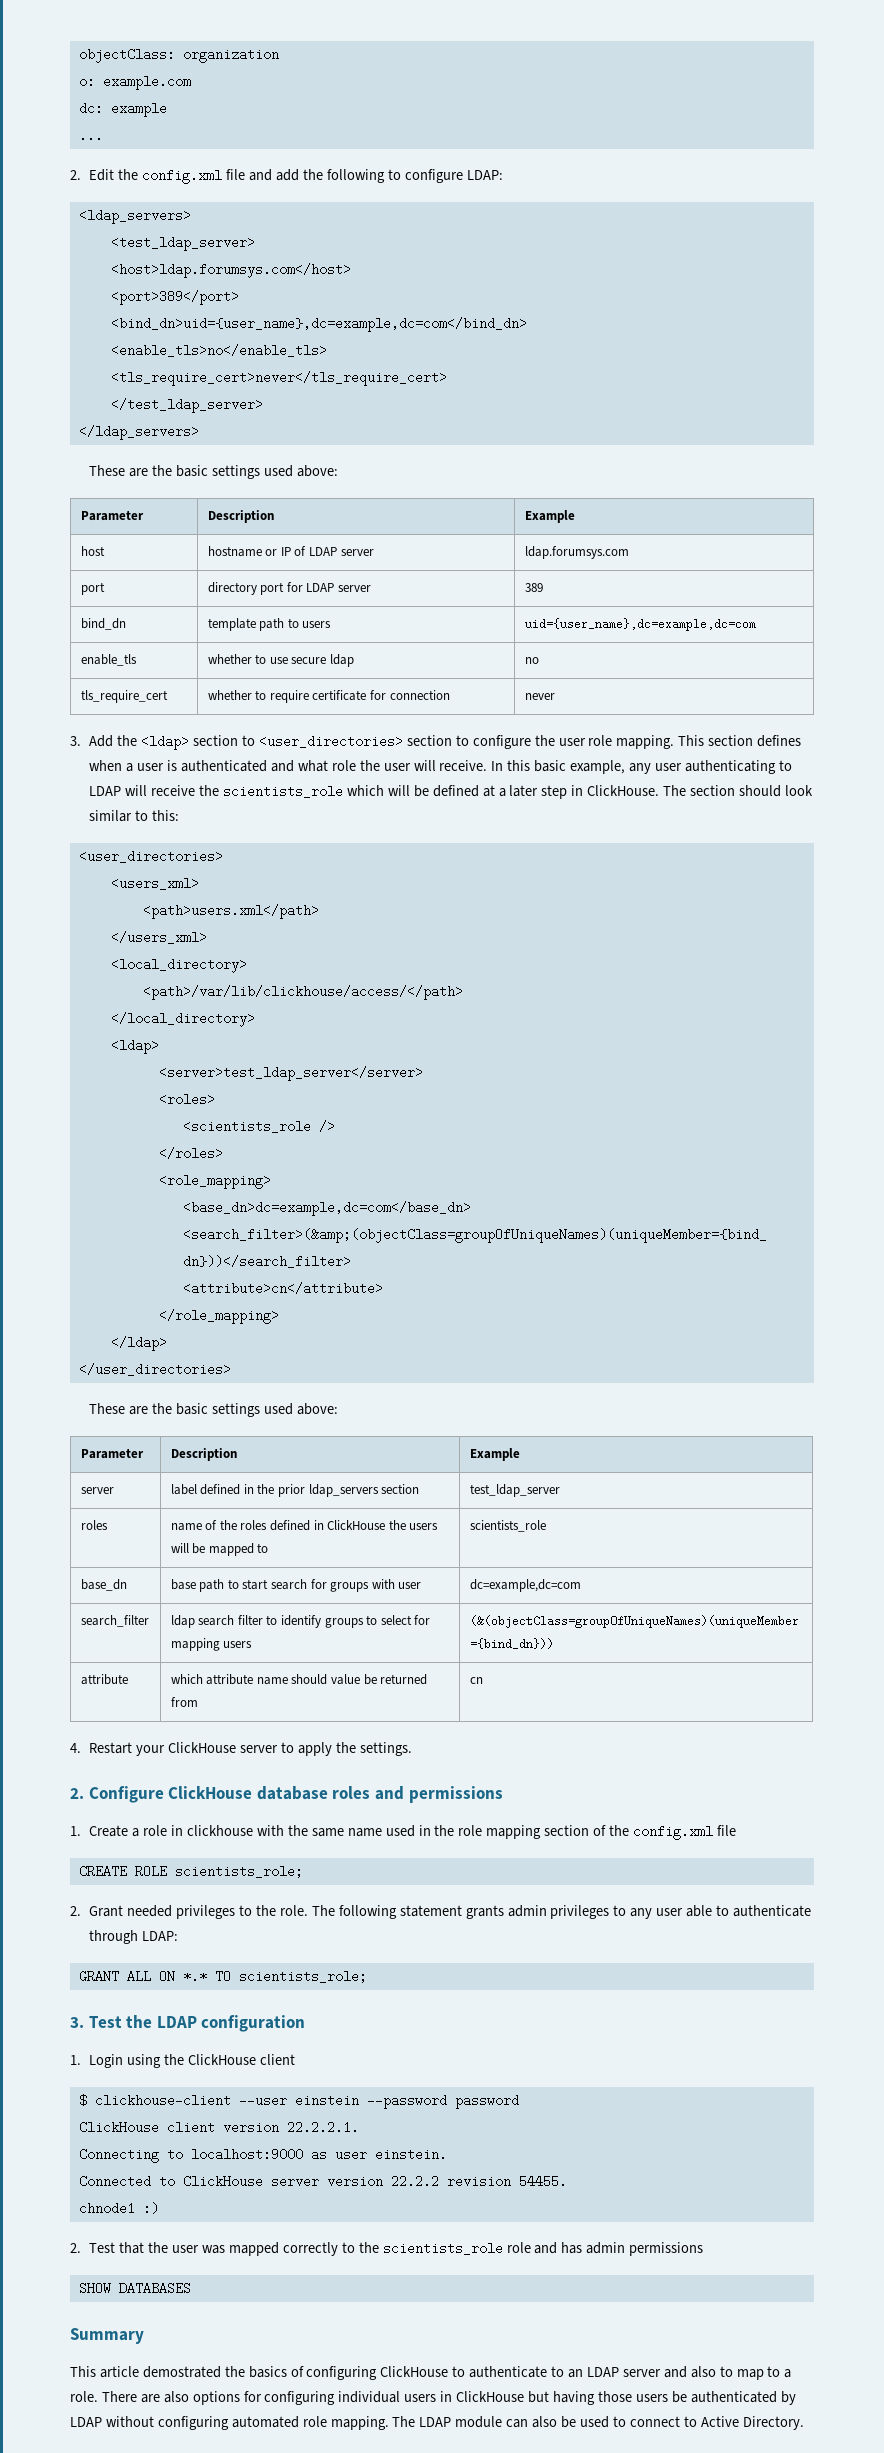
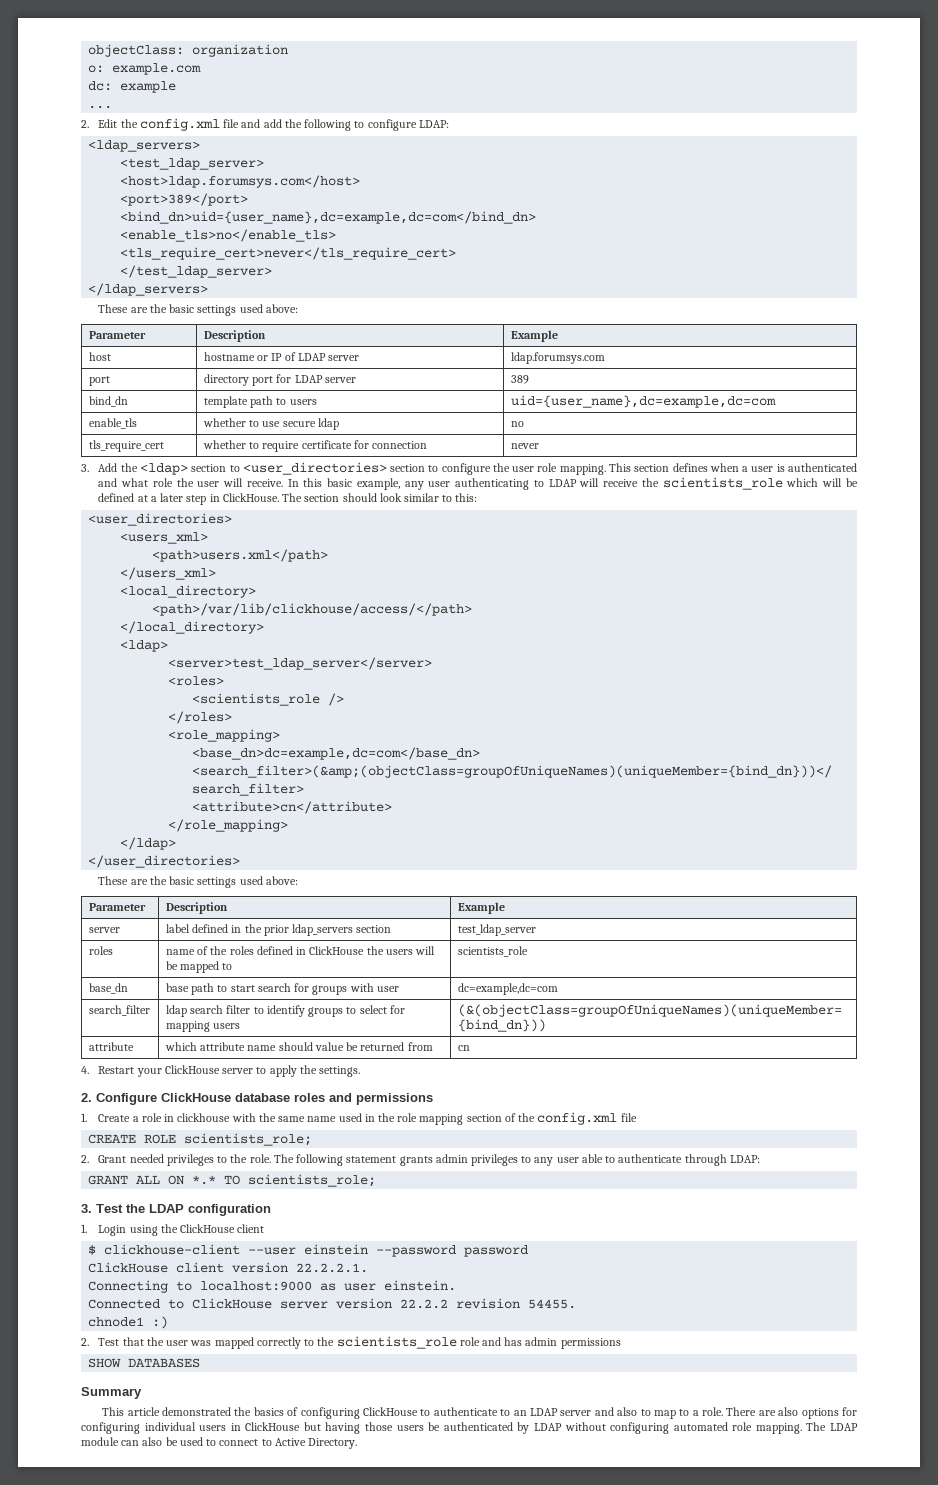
- This article demostrated the basics of configuring ClickHouse to authenticate to an LDAP server and also to map to a role.
+ This article demonstrated the basics of configuring ClickHouse to authenticate to an LDAP server and also to map to a role.

